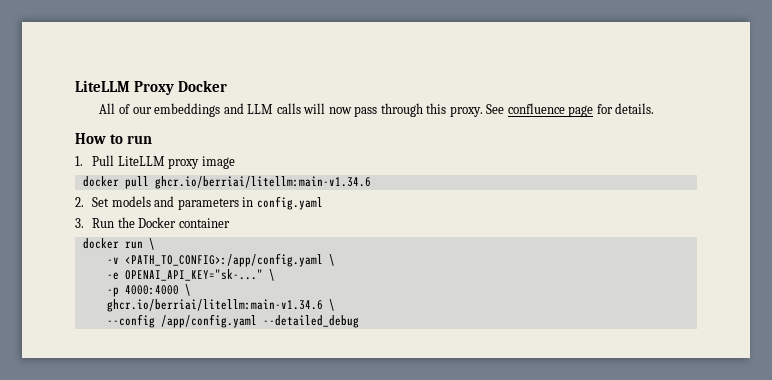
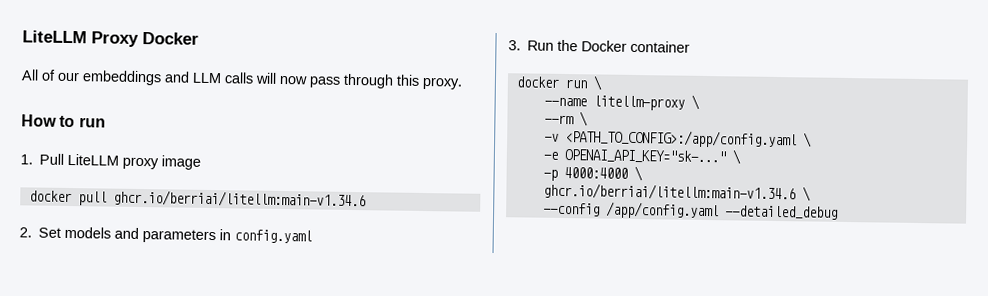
- See confluence page for details.
+ --name litellm-proxy \
+ --rm \

